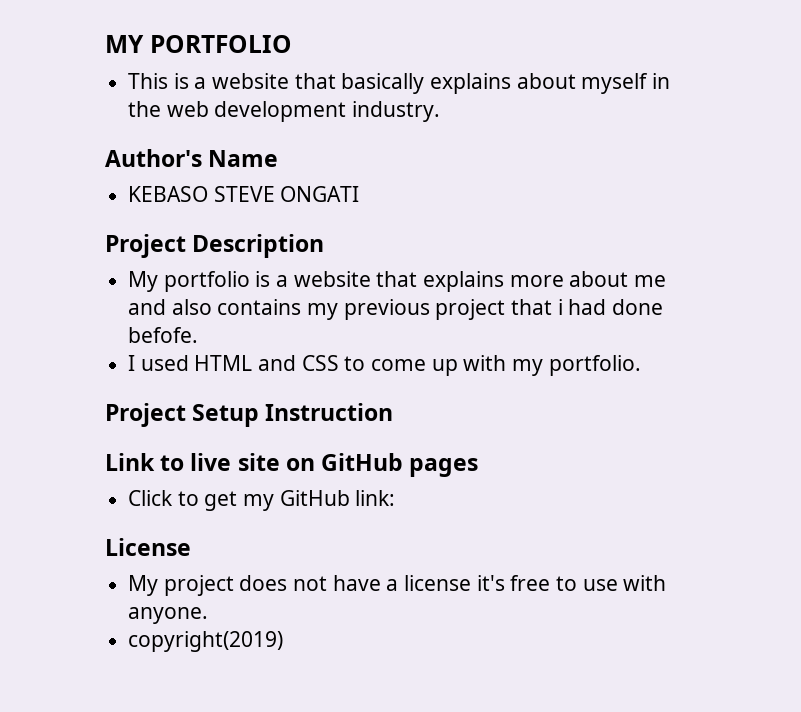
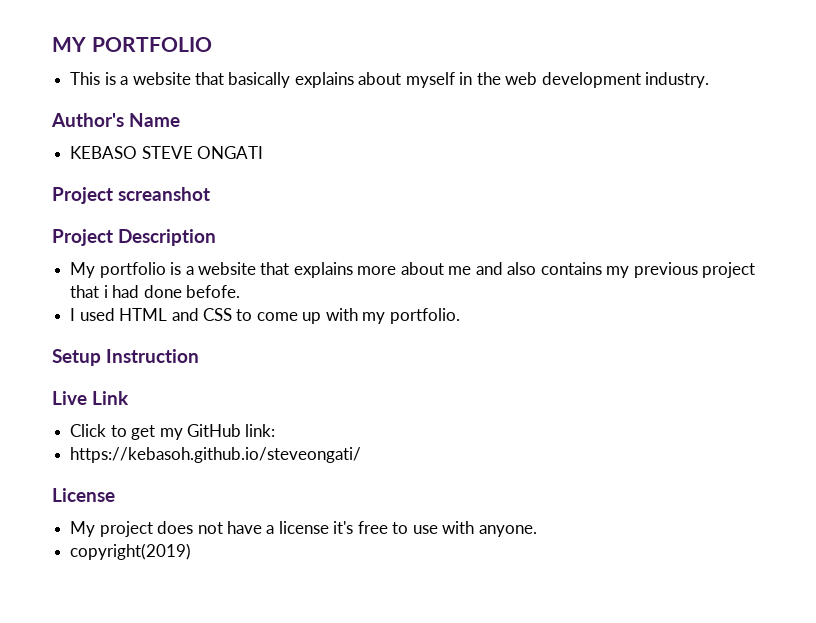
+ Project screanshot
- Project Setup Instruction
+ Setup Instruction
- Link to live site on GitHub pages
+ Live Link
+ https://kebasoh.github.io/steveongati/

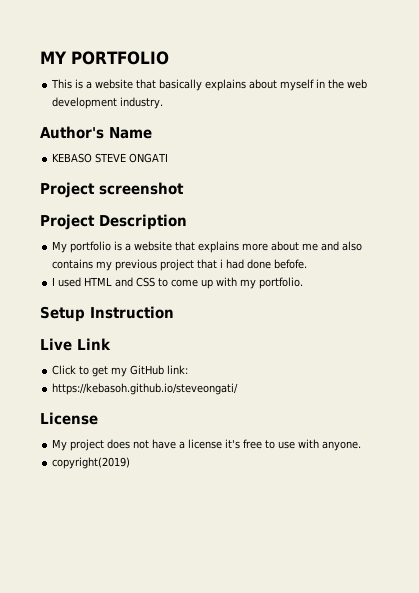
- Project screanshot
+ Project screenshot

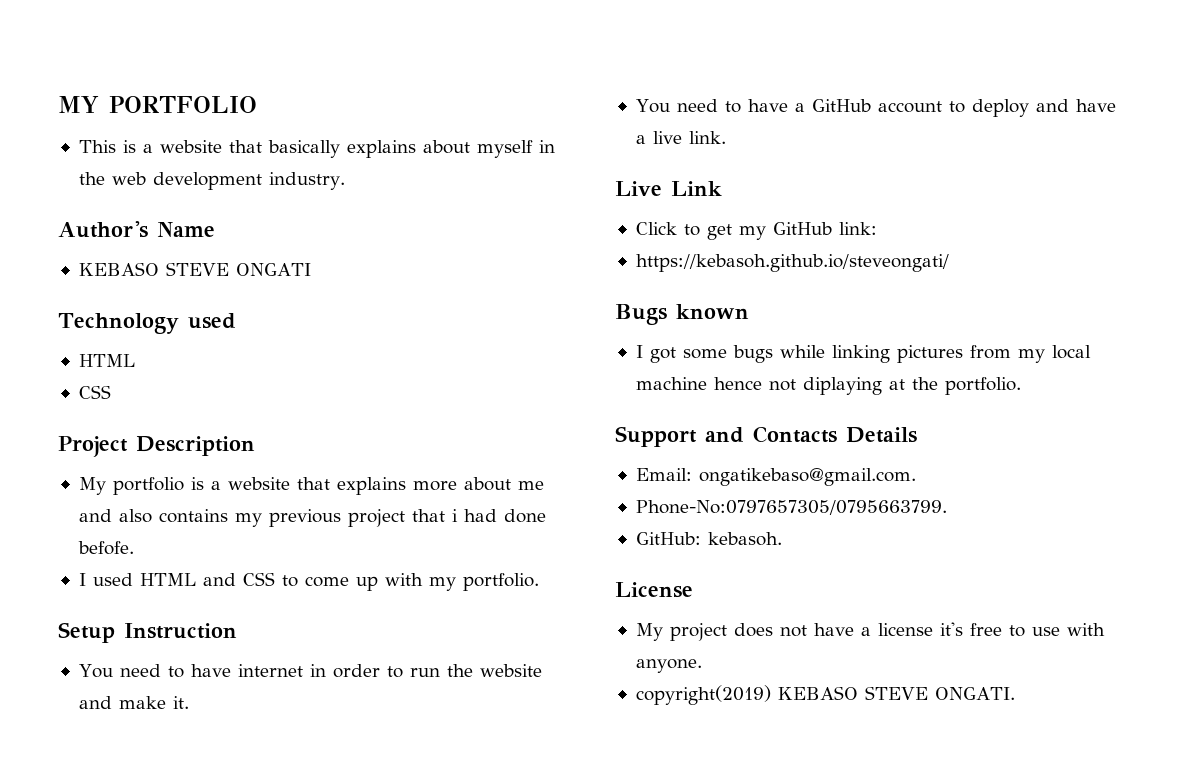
- Project screenshot
+ Technology used
+ HTML
+ CSS
+ You need to have internet in order to run the website and make it.
+ You need to have a GitHub account to deploy and have a live link.
+ Bugs known
+ I got some bugs while linking pictures from my local machine hence not diplaying at the portfolio.
+ Support and Contacts Details
+ Email: ongatikebaso@gmail.com.
+ Phone-No:0797657305/0795663799.
+ GitHub: kebasoh.
- copyright(2019)
+ copyright(2019) KEBASO STEVE ONGATI.

